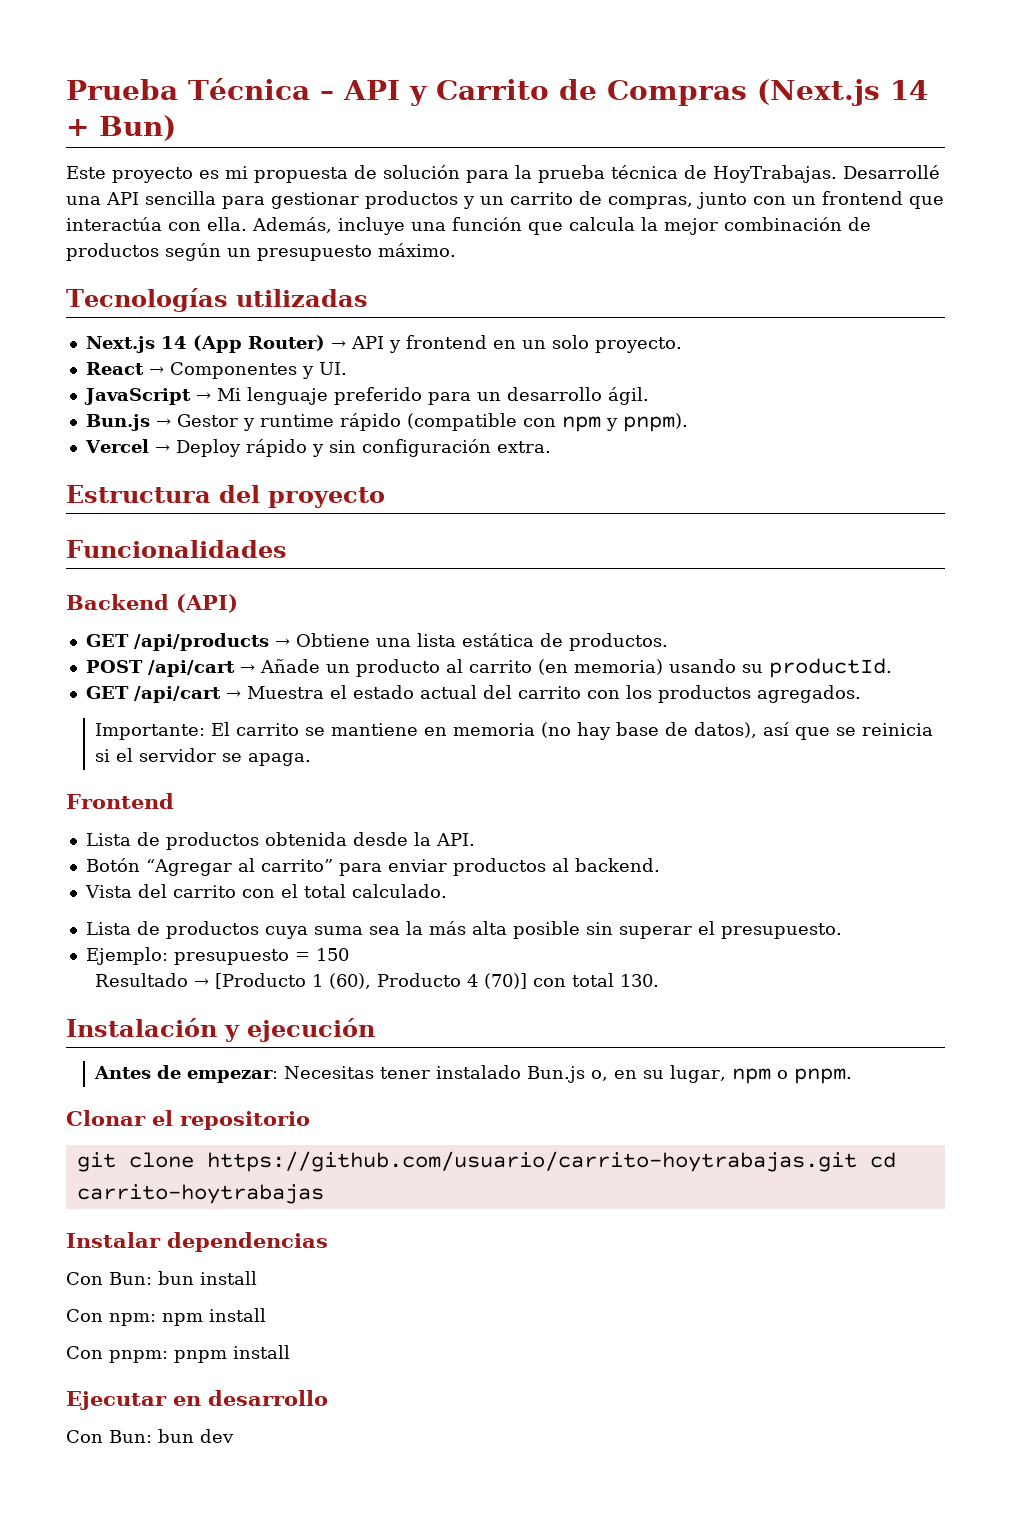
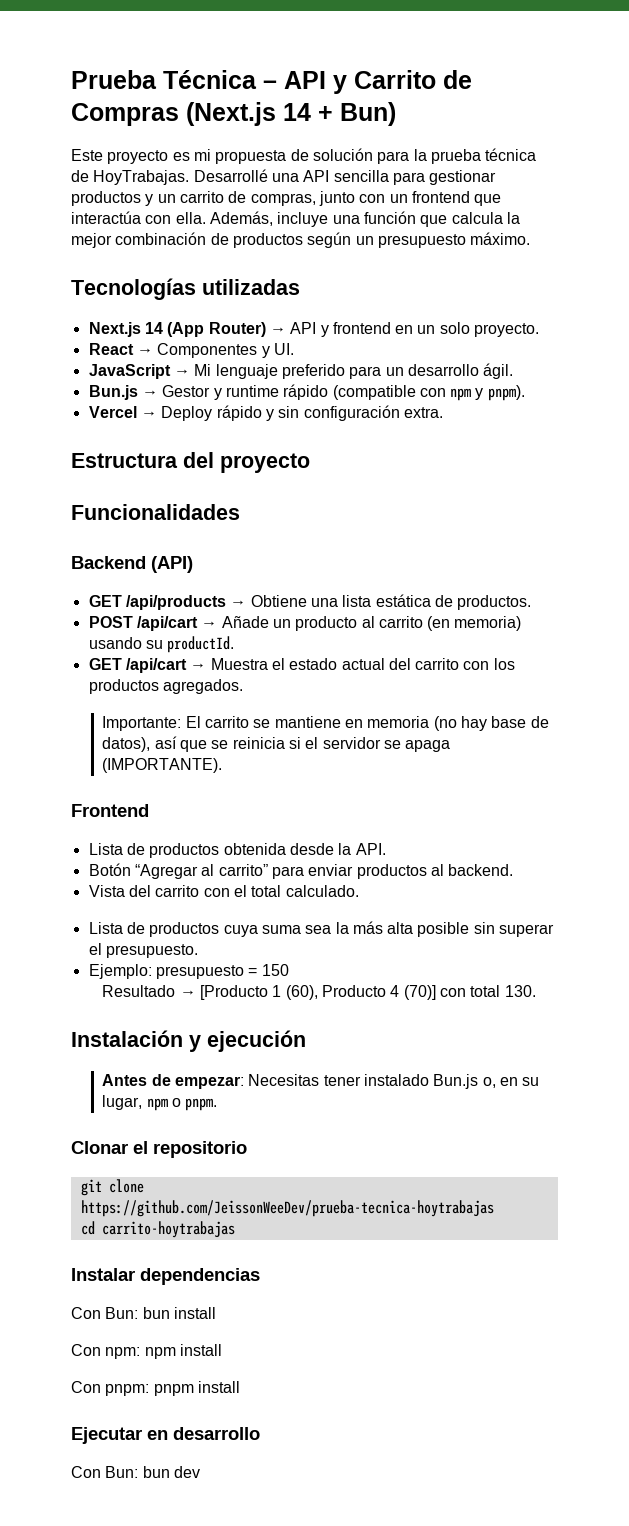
- Importante: El carrito se mantiene en memoria (no hay base de datos), así que se reinicia si el servidor se apaga.
+ Importante: El carrito se mantiene en memoria (no hay base de datos), así que se reinicia si el servidor se apaga (IMPORTANTE).
- git clone https://github.com/usuario/carrito-hoytrabajas.git cd carrito-hoytrabajas
+ git clone https://github.com/JeissonWeeDev/prueba-tecnica-hoytrabajas
+ cd carrito-hoytrabajas

